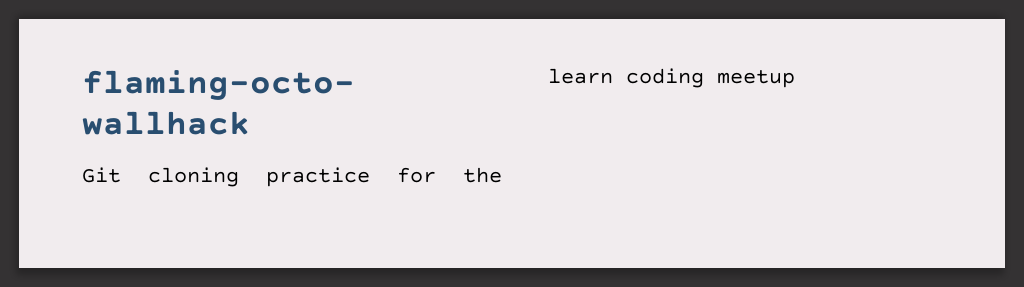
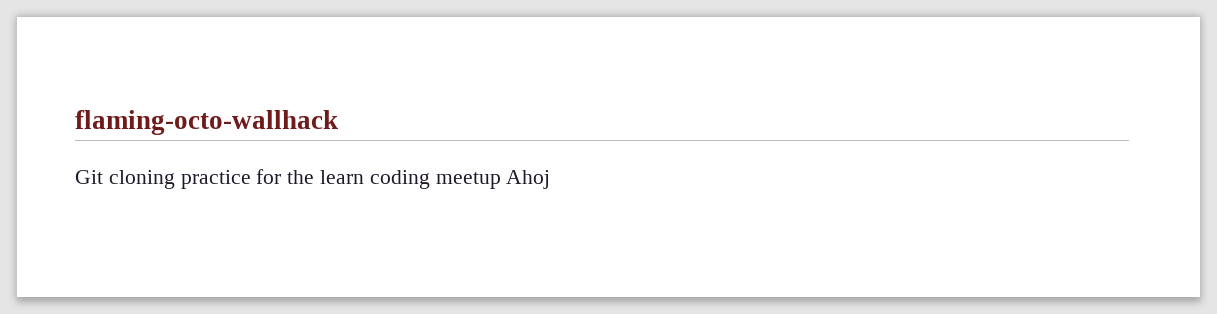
- Git cloning practice for the learn coding meetup
+ Git cloning practice for the learn coding meetup Ahoj

